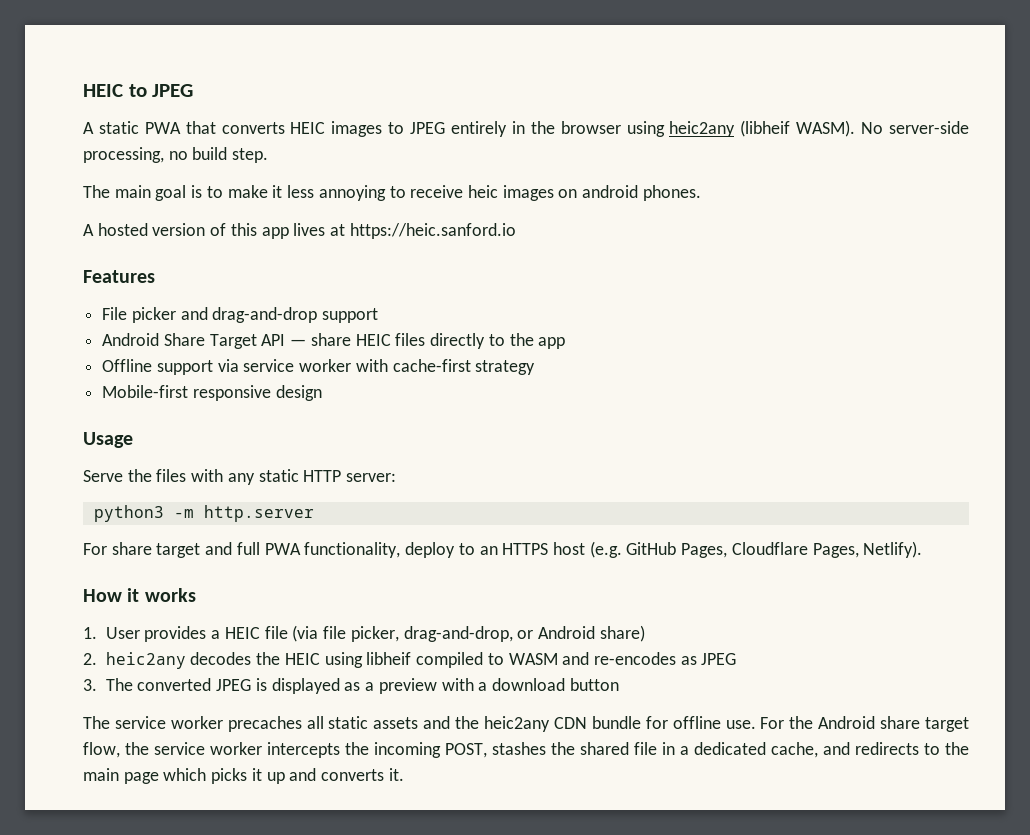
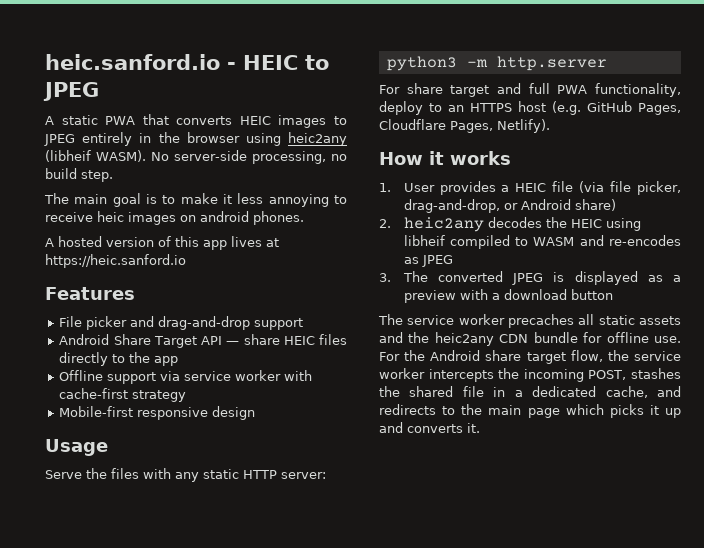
- HEIC to JPEG
+ heic.sanford.io - HEIC to JPEG

